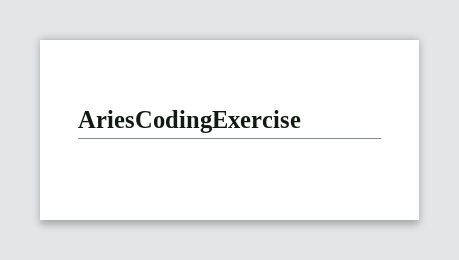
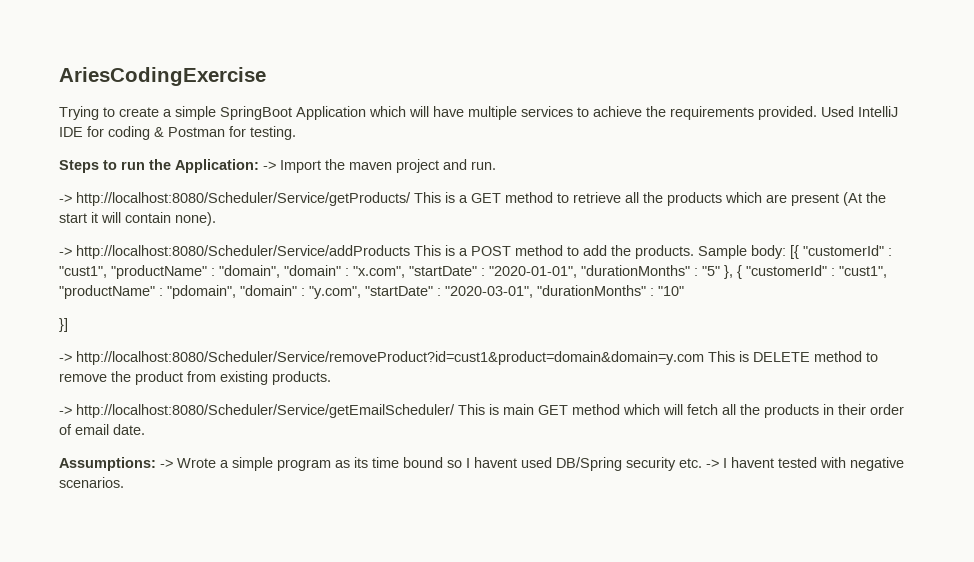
+ Trying to create a simple SpringBoot Application which will have multiple services to achieve the requirements provided. Used IntelliJ IDE for coding & Postman for testing.
+ Steps to run the Application: -> Import the maven project and run.
+ -> http://localhost:8080/Scheduler/Service/getProducts/ This is a GET method to retrieve all the products which are present (At the start it will contain none).
+ -> http://localhost:8080/Scheduler/Service/addProducts This is a POST method to add the products. Sample body: [{ "customerId" : "cust1", "productName" : "domain", "domain" : "x.com", "startDate" : "2020-01-01", "durationMonths" : "5" }, { "customerId" : "cust1", "productName" : "pdomain", "domain" : "y.com", "startDate" : "2020-03-01", "durationMonths" : "10"
+ }]
+ -> http://localhost:8080/Scheduler/Service/removeProduct?id=cust1&product=domain&domain=y.com This is DELETE method to remove the product from existing products.
+ -> http://localhost:8080/Scheduler/Service/getEmailScheduler/ This is main GET method which will fetch all the products in their order of email date.
+ Assumptions: -> Wrote a simple program as its time bound so I havent used DB/Spring security etc. -> I havent tested with negative scenarios.

